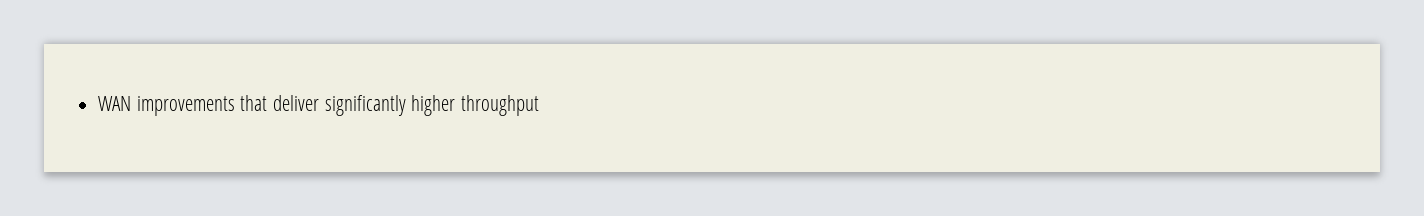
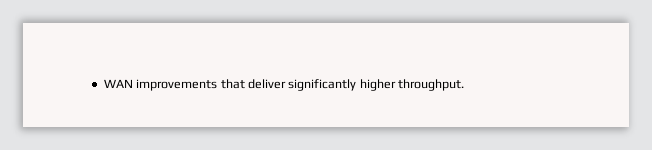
- WAN improvements that deliver significantly higher throughput
+ WAN improvements that deliver significantly higher throughput.

